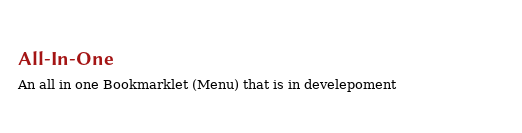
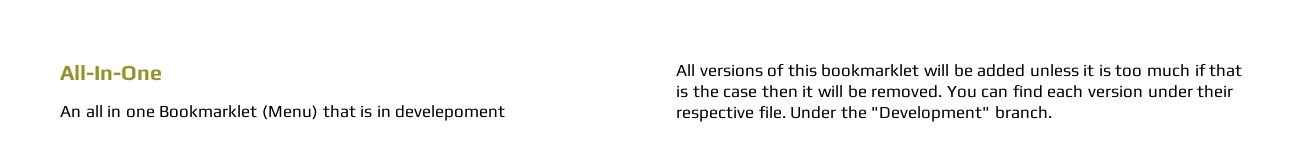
+ All versions of this bookmarklet will be added unless it is too much if that is the case then it will be removed. You can find each version under their respective file. Under the "Development" branch.

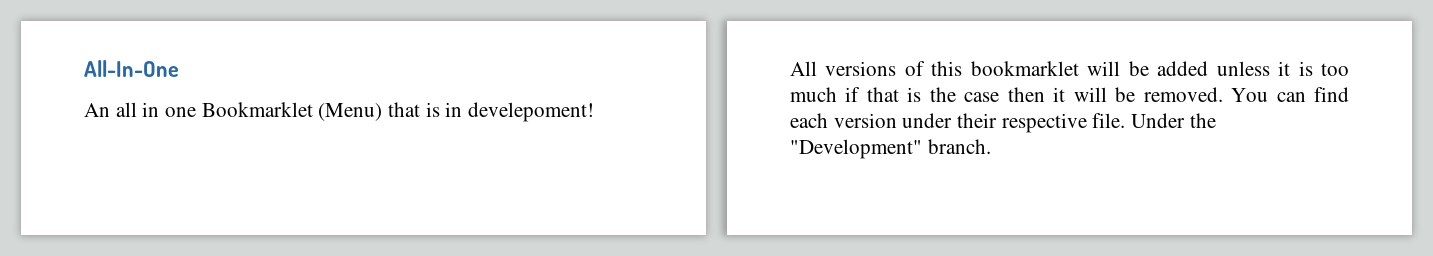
- An all in one Bookmarklet (Menu) that is in develepoment
+ An all in one Bookmarklet (Menu) that is in develepoment!

